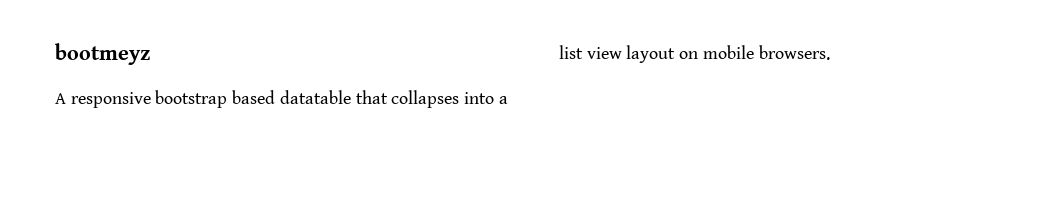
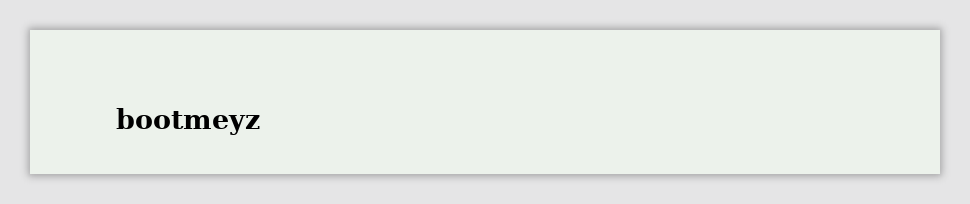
- A responsive bootstrap based datatable that collapses into a list view layout on mobile browsers.

